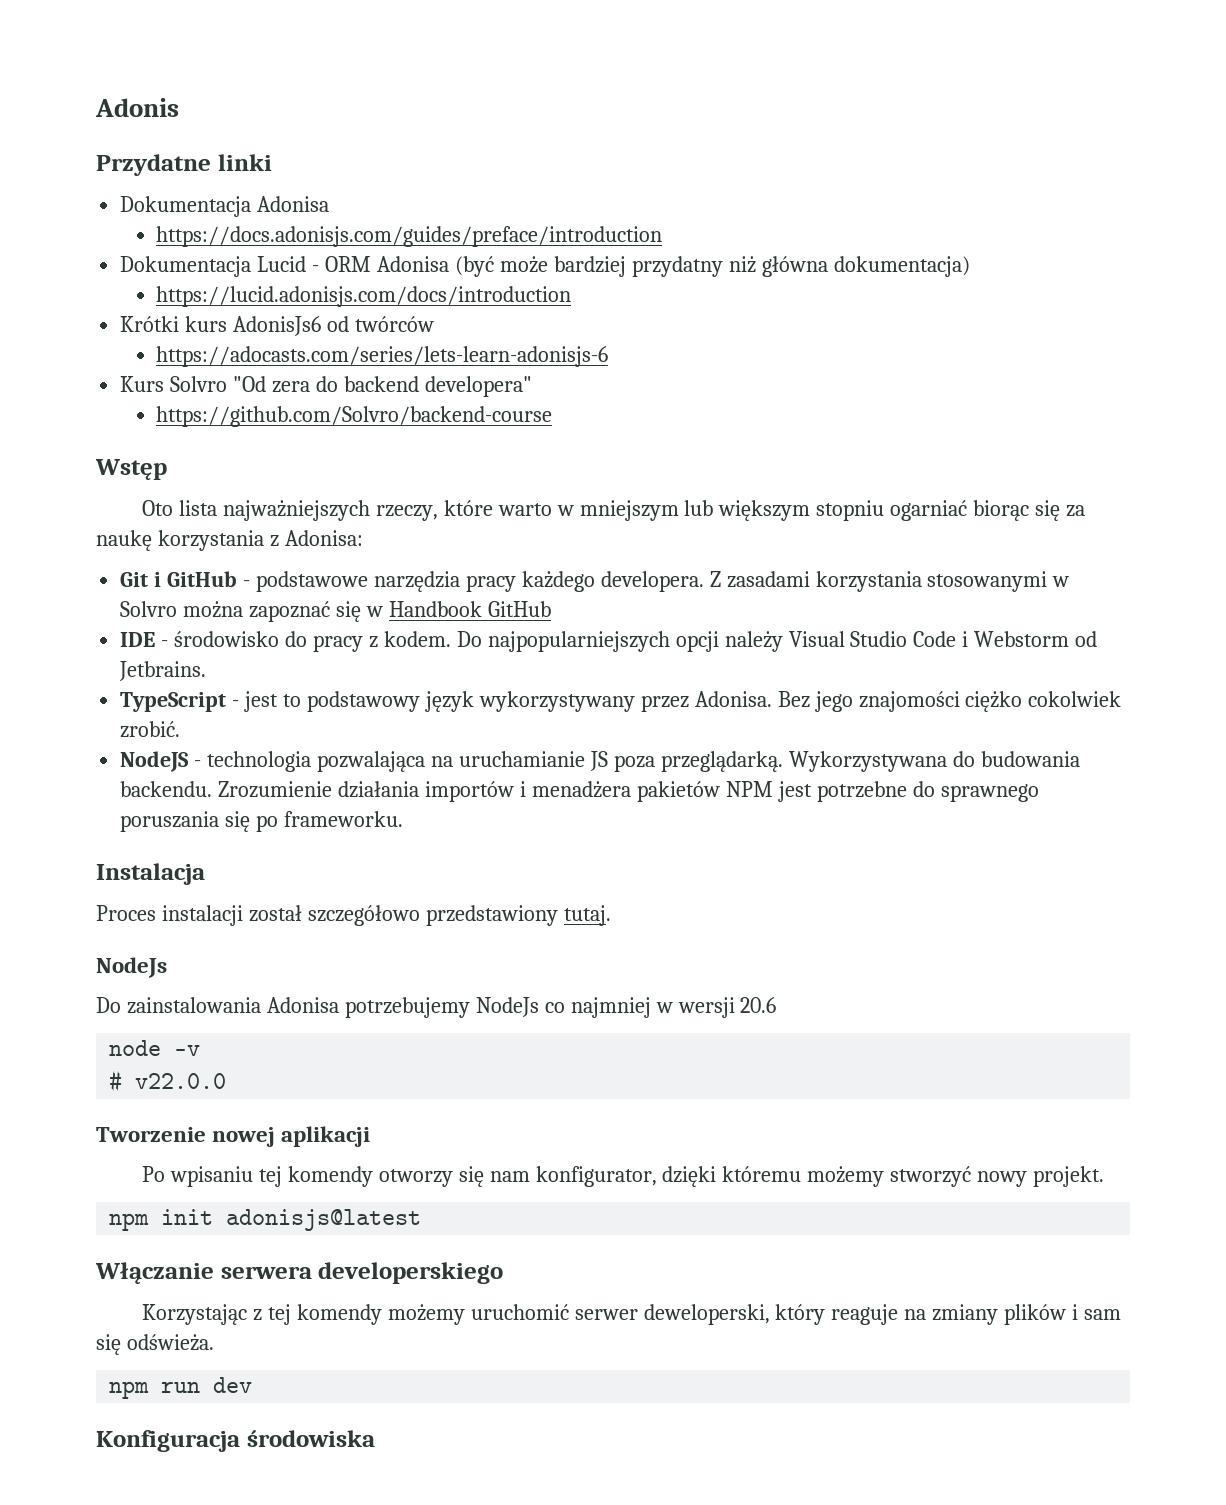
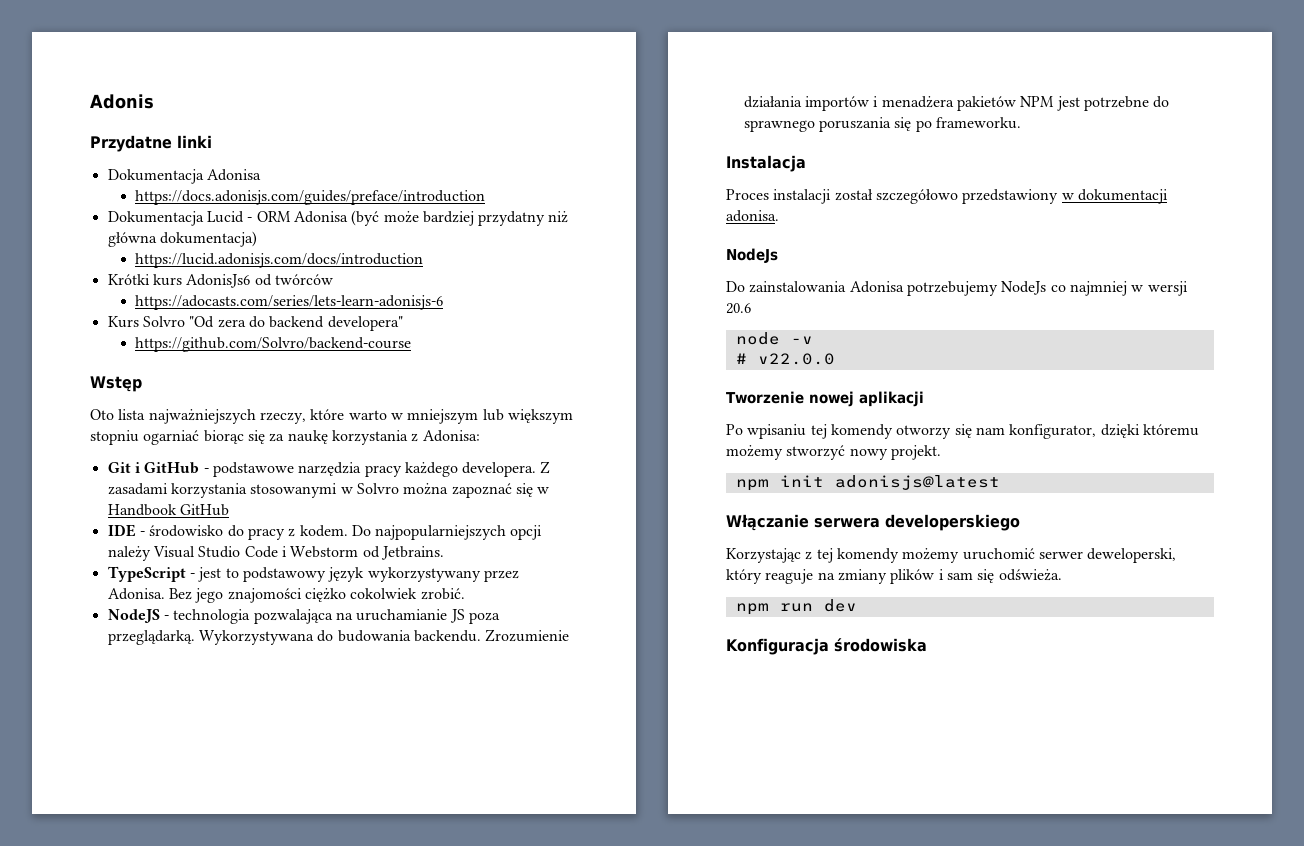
- Proces instalacji został szczegółowo przedstawiony tutaj.
+ Proces instalacji został szczegółowo przedstawiony w dokumentacji adonisa.

